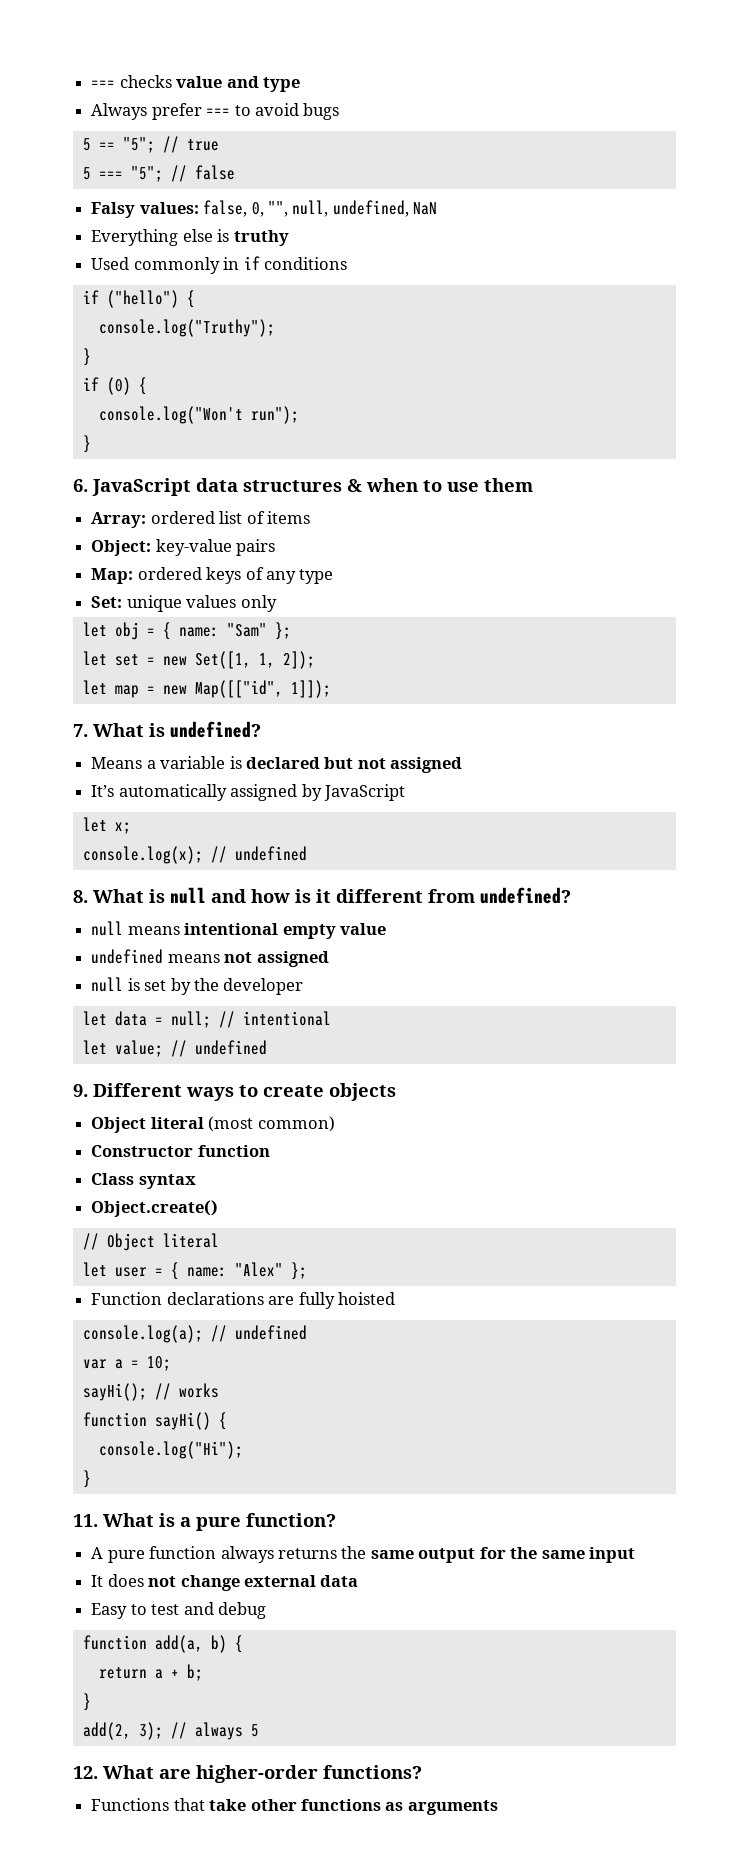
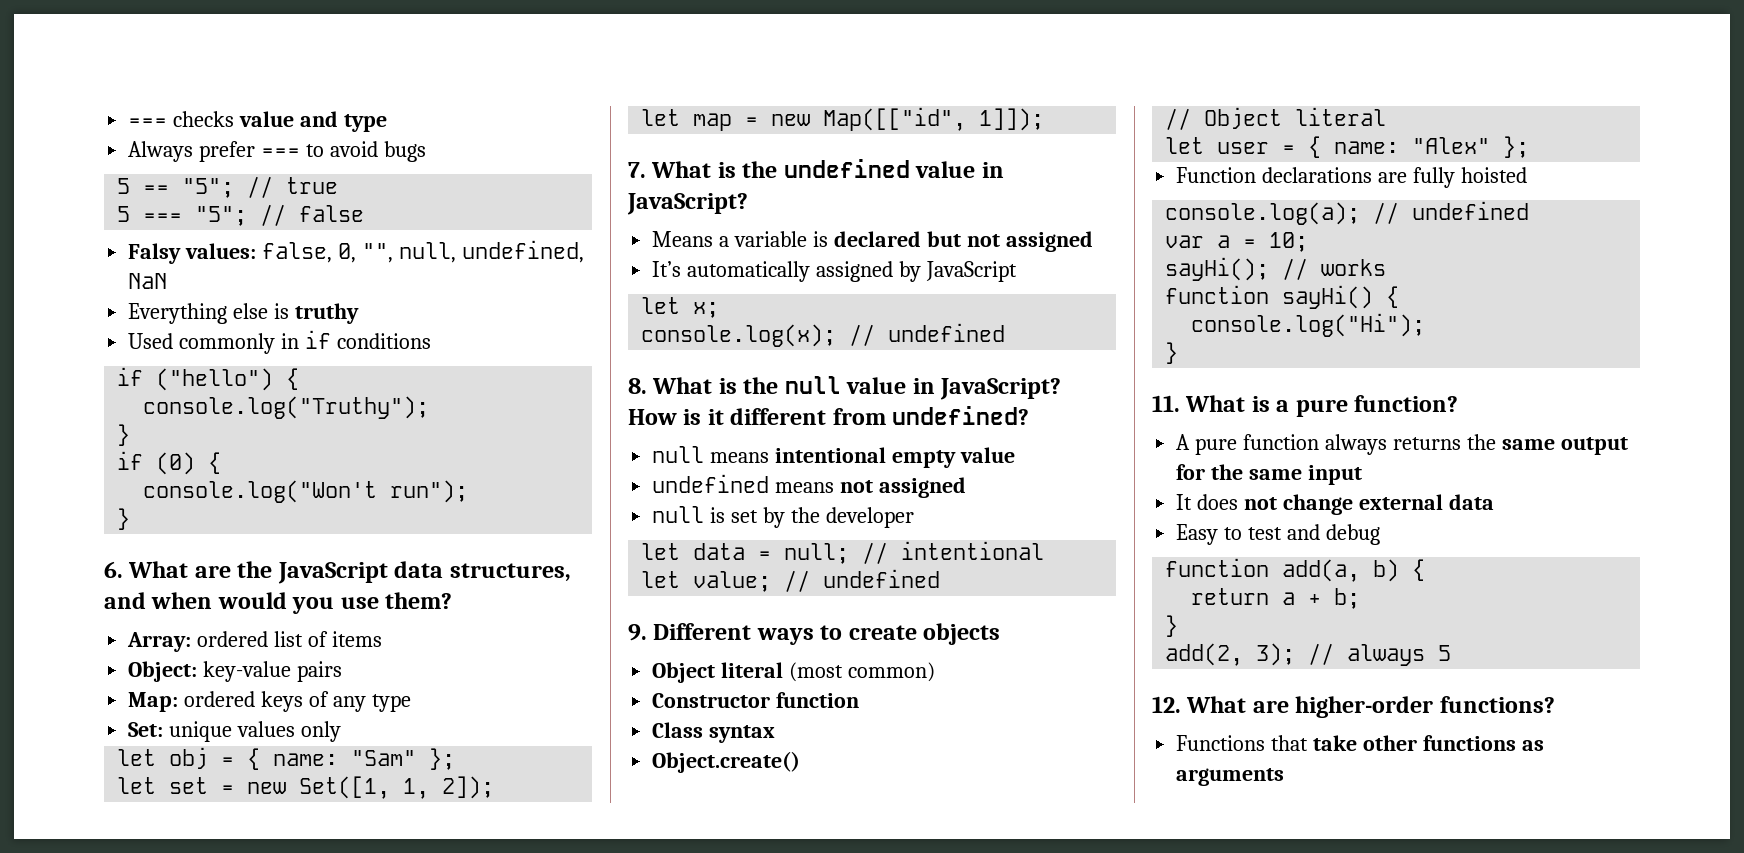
- 6. JavaScript data structures & when to use them
+ 6. What are the JavaScript data structures, and when would you use them?
- 7. What is undefined?
+ 7. What is the undefined value in JavaScript?
- 8. What is null and how is it different from undefined?
+ 8. What is the null value in JavaScript? How is it different from undefined?

